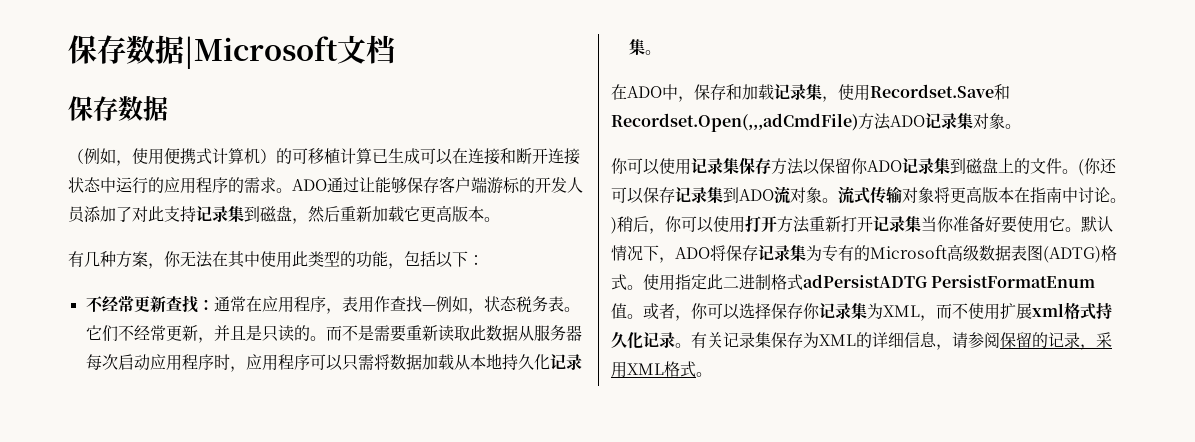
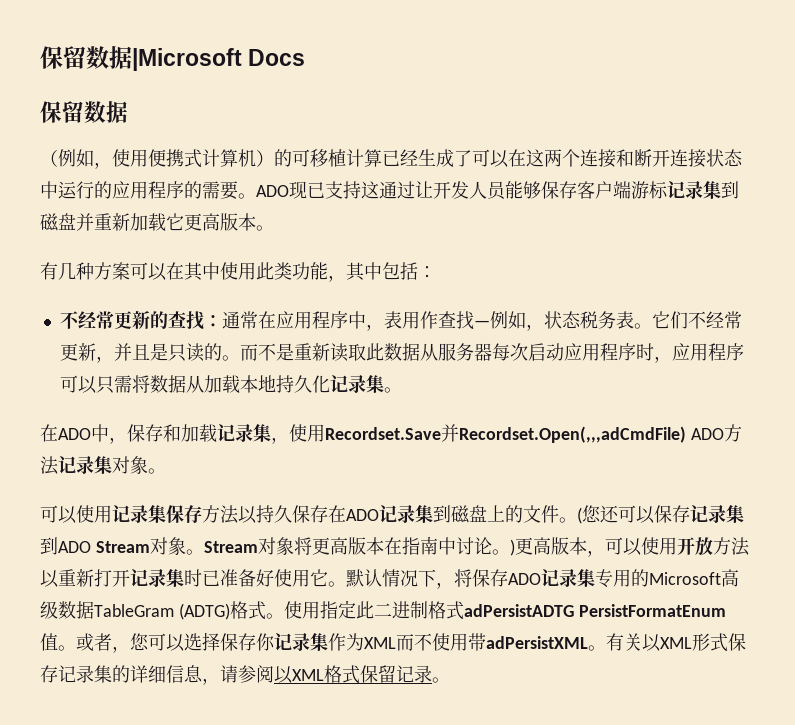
- 保存数据|Microsoft文档
- 保存数据
+ 保留数据|Microsoft Docs
+ 保留数据
- （例如，使用便携式计算机）的可移植计算已生成可以在连接和断开连接状态中运行的应用程序的需求。ADO通过让能够保存客户端游标的开发人员添加了对此支持记录集到磁盘，然后重新加载它更高版本。
+ （例如，使用便携式计算机）的可移植计算已经生成了可以在这两个连接和断开连接状态中运行的应用程序的需要。ADO现已支持这通过让开发人员能够保存客户端游标记录集到磁盘并重新加载它更高版本。
- 有几种方案，你无法在其中使用此类型的功能，包括以下：
+ 有几种方案可以在其中使用此类功能，其中包括：
- 不经常更新查找：通常在应用程序，表用作查找—例如，状态税务表。
+ 不经常更新的查找：通常在应用程序中，表用作查找—例如，状态税务表。
- 而不是需要重新读取此数据从服务器每次启动应用程序时，应用程序可以只需将数据加载从本地持久化记录集。
+ 而不是重新读取此数据从服务器每次启动应用程序时，应用程序可以只需将数据从加载本地持久化记录集。
- 在ADO中，保存和加载记录集，使用Recordset.Save和Recordset.Open(,,,adCmdFile)方法ADO记录集对象。
+ 在ADO中，保存和加载记录集，使用Recordset.Save并Recordset.Open(,,,adCmdFile) ADO方法记录集对象。
- 你可以使用记录集保存方法以保留你ADO记录集到磁盘上的文件。
+ 可以使用记录集保存方法以持久保存在ADO记录集到磁盘上的文件。
- (你还可以保存记录集到ADO流对象。流式传输对象将更高版本在指南中讨论。)稍后，你可以使用打开方法重新打开记录集当你准备好要使用它。
+ (您还可以保存记录集到ADO Stream对象。Stream对象将更高版本在指南中讨论。)更高版本，可以使用开放方法以重新打开记录集时已准备好使用它。
- 默认情况下，ADO将保存记录集为专有的Microsoft高级数据表图(ADTG)格式。
+ 默认情况下，将保存ADO记录集专用的Microsoft高级数据TableGram (ADTG)格式。
- 或者，你可以选择保存你记录集为XML，而不使用扩展xml格式持久化记录。有关记录集保存为XML的详细信息，请参阅保留的记录，采用XML格式。
+ 或者，您可以选择保存你记录集作为XML而不使用带adPersistXML。有关以XML形式保存记录集的详细信息，请参阅以XML格式保留记录。

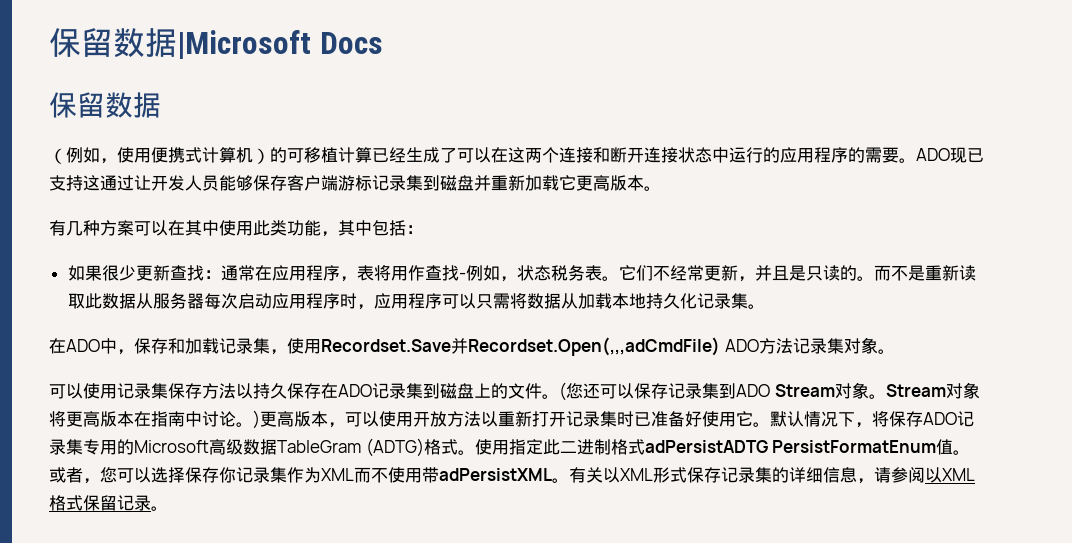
- 不经常更新的查找：通常在应用程序中，表用作查找—例如，状态税务表。
+ 如果很少更新查找：通常在应用程序，表将用作查找-例如，状态税务表。

